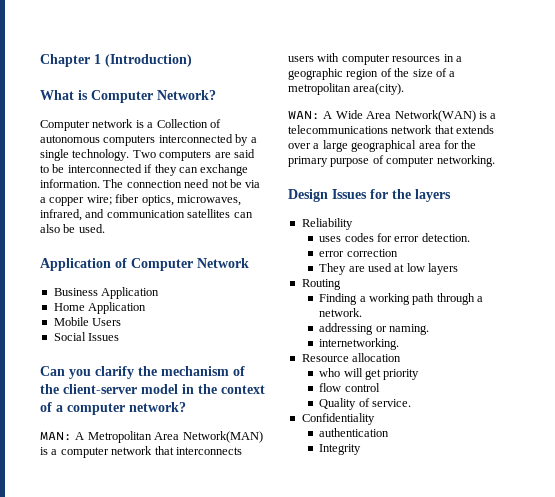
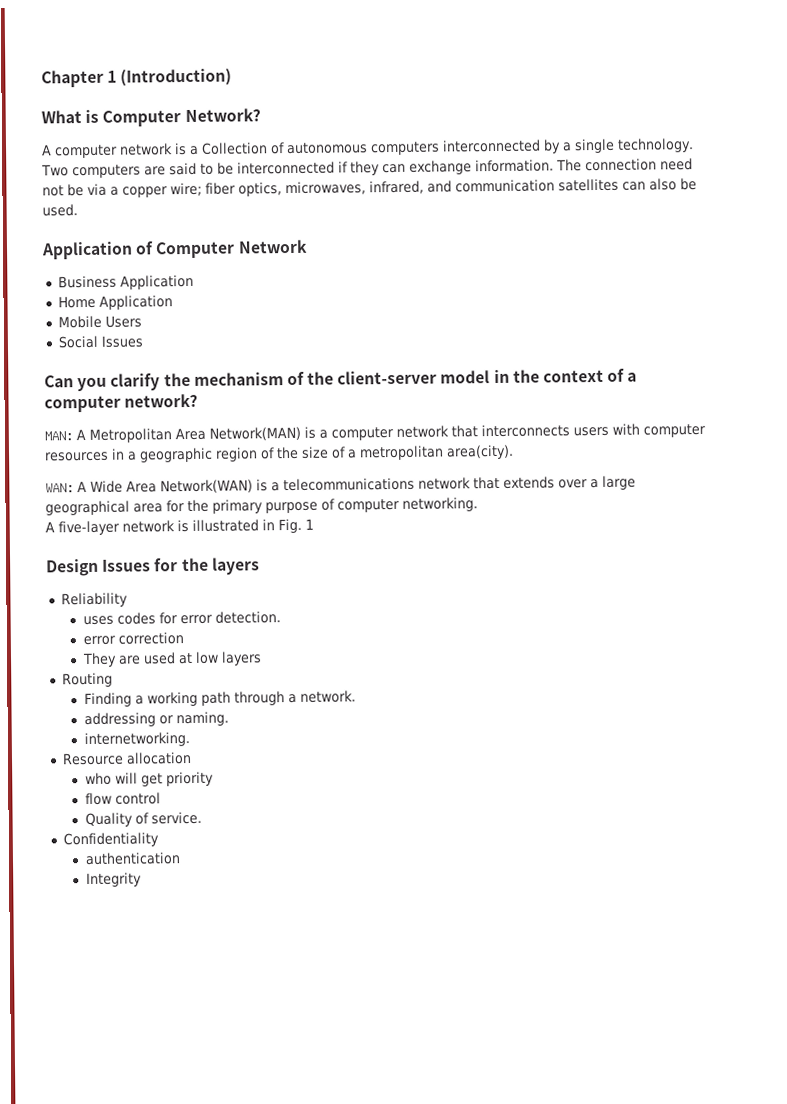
- Computer network is a Collection of autonomous computers interconnected by a single technology.
+ A computer network is a Collection of autonomous computers interconnected by a single technology.
+ A five-layer network is illustrated in Fig. 1

